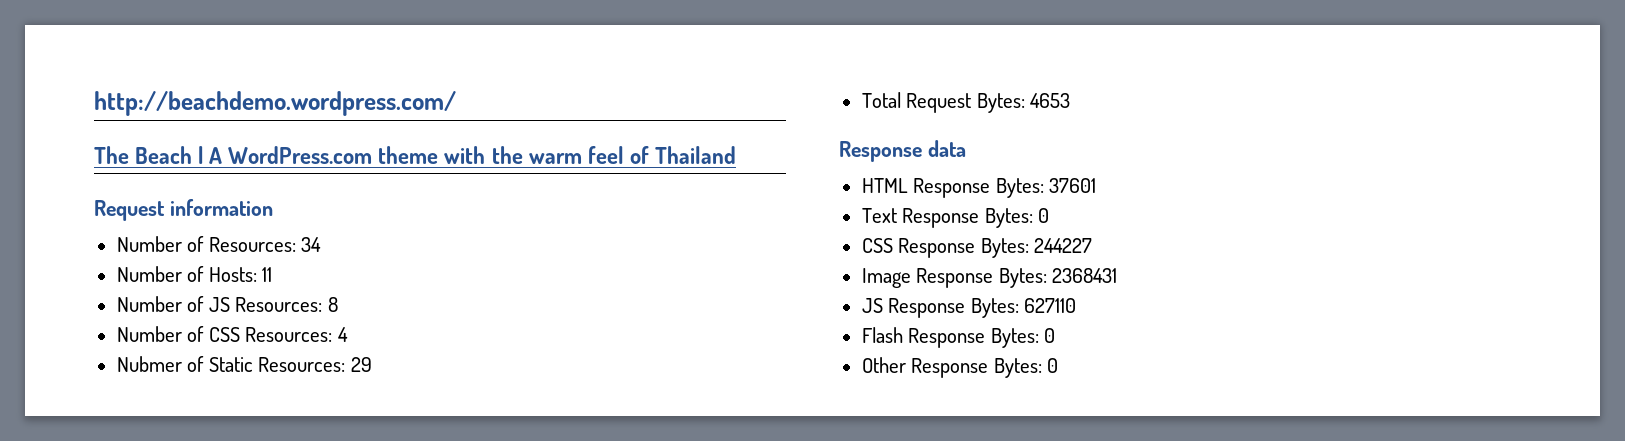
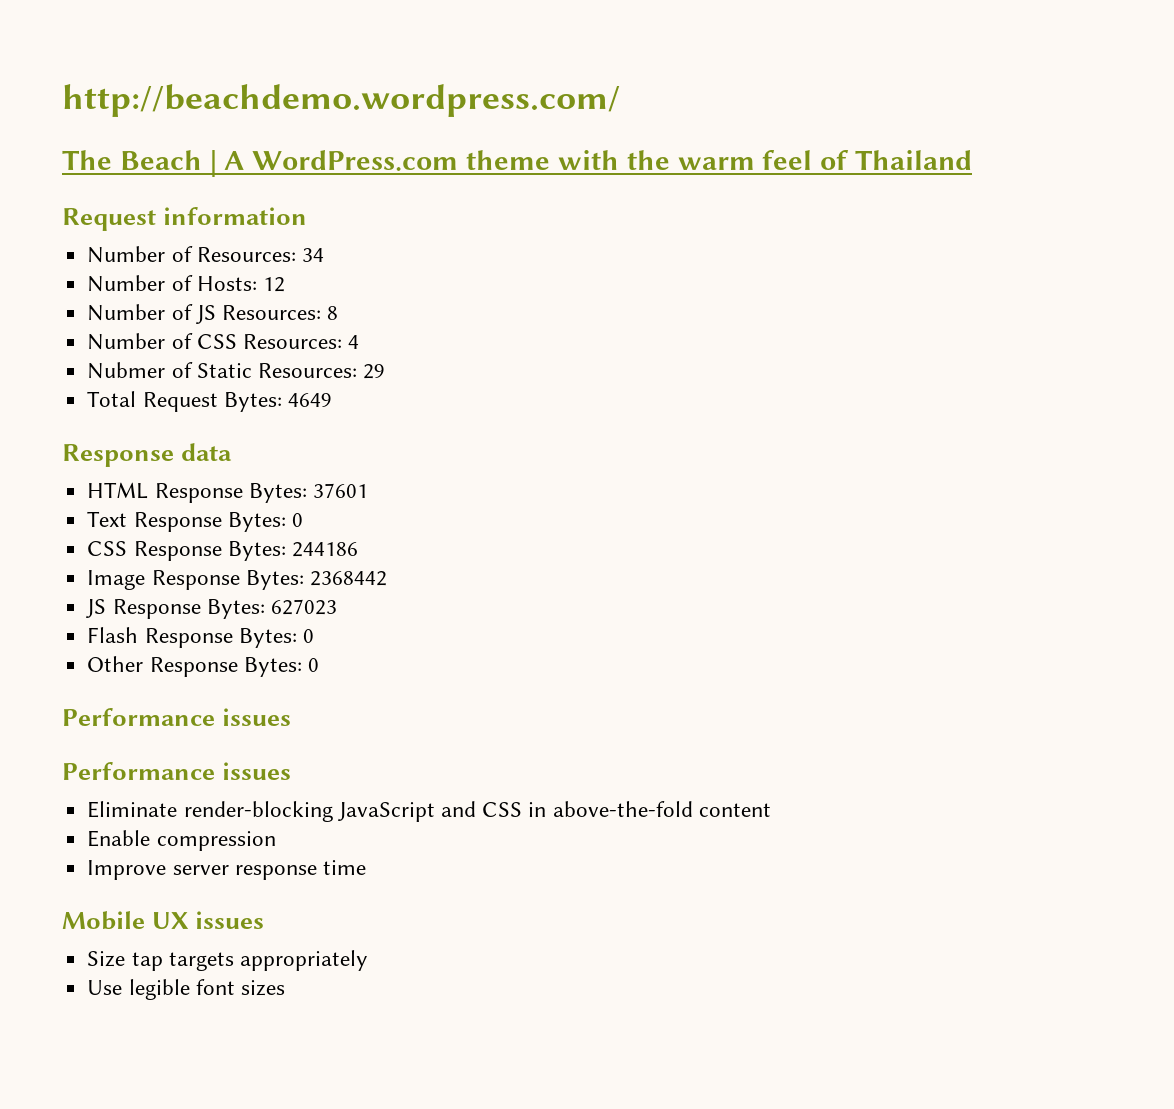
- Number of Hosts: 11
+ Number of Hosts: 12
- Total Request Bytes: 4653
+ Total Request Bytes: 4649
- CSS Response Bytes: 244227
+ CSS Response Bytes: 244186
- Image Response Bytes: 2368431
+ Image Response Bytes: 2368442
- JS Response Bytes: 627110
+ JS Response Bytes: 627023
  Other Response Bytes: 0
+ Performance issues
+ Performance issues
+ Eliminate render-blocking JavaScript and CSS in above-the-fold content
+ Enable compression
+ Improve server response time
+ Mobile UX issues
+ Size tap targets appropriately
+ Use legible font sizes

